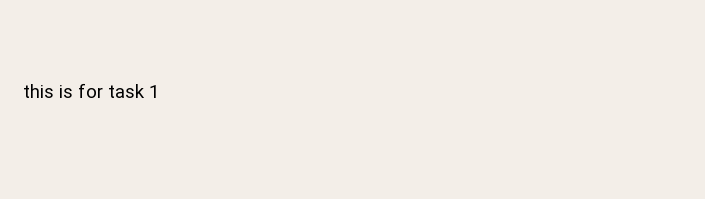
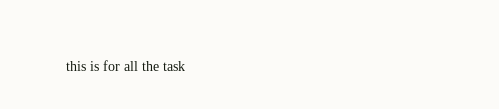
- this is for task 1
+ this is for all the task

